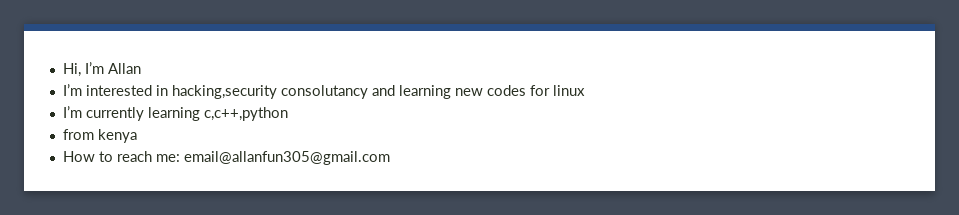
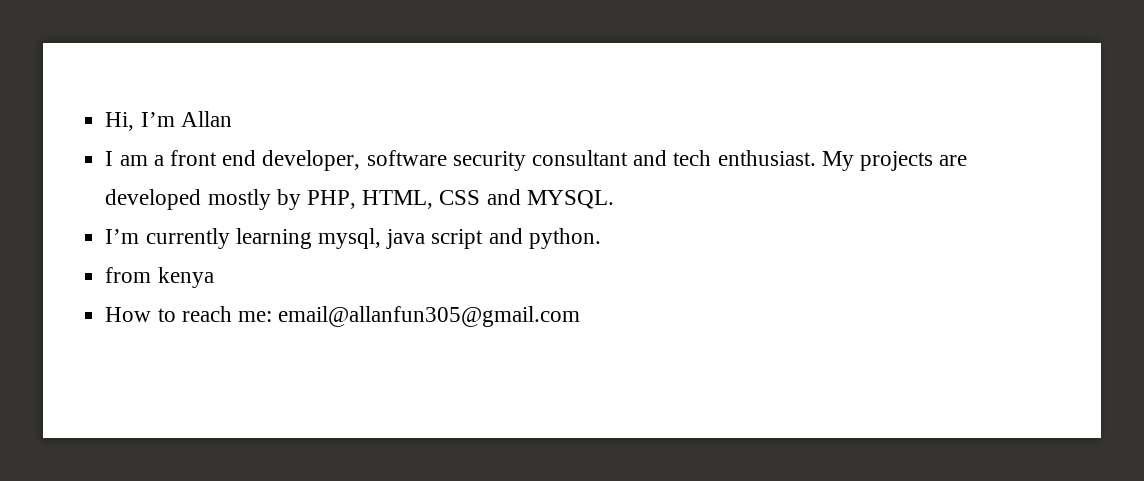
- I’m interested in hacking,security consolutancy and learning new codes for linux
- I’m currently learning c,c++,python
+ I am a front end developer, software security consultant and tech enthusiast. My projects are developed mostly by PHP, HTML, CSS and MYSQL.
+ I’m currently learning mysql, java script and python.

